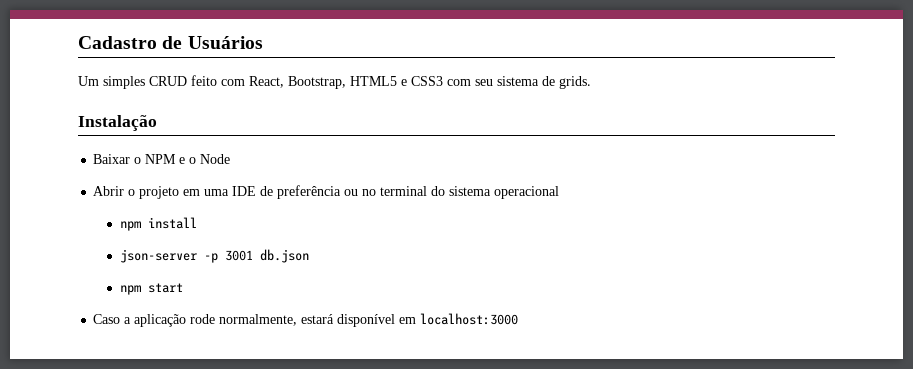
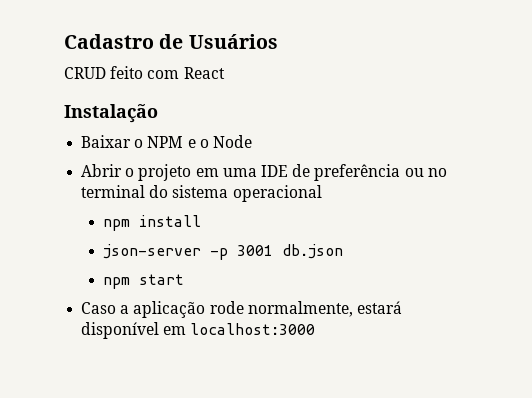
- Um simples CRUD feito com React, Bootstrap, HTML5 e CSS3 com seu sistema de grids.
+ CRUD feito com React

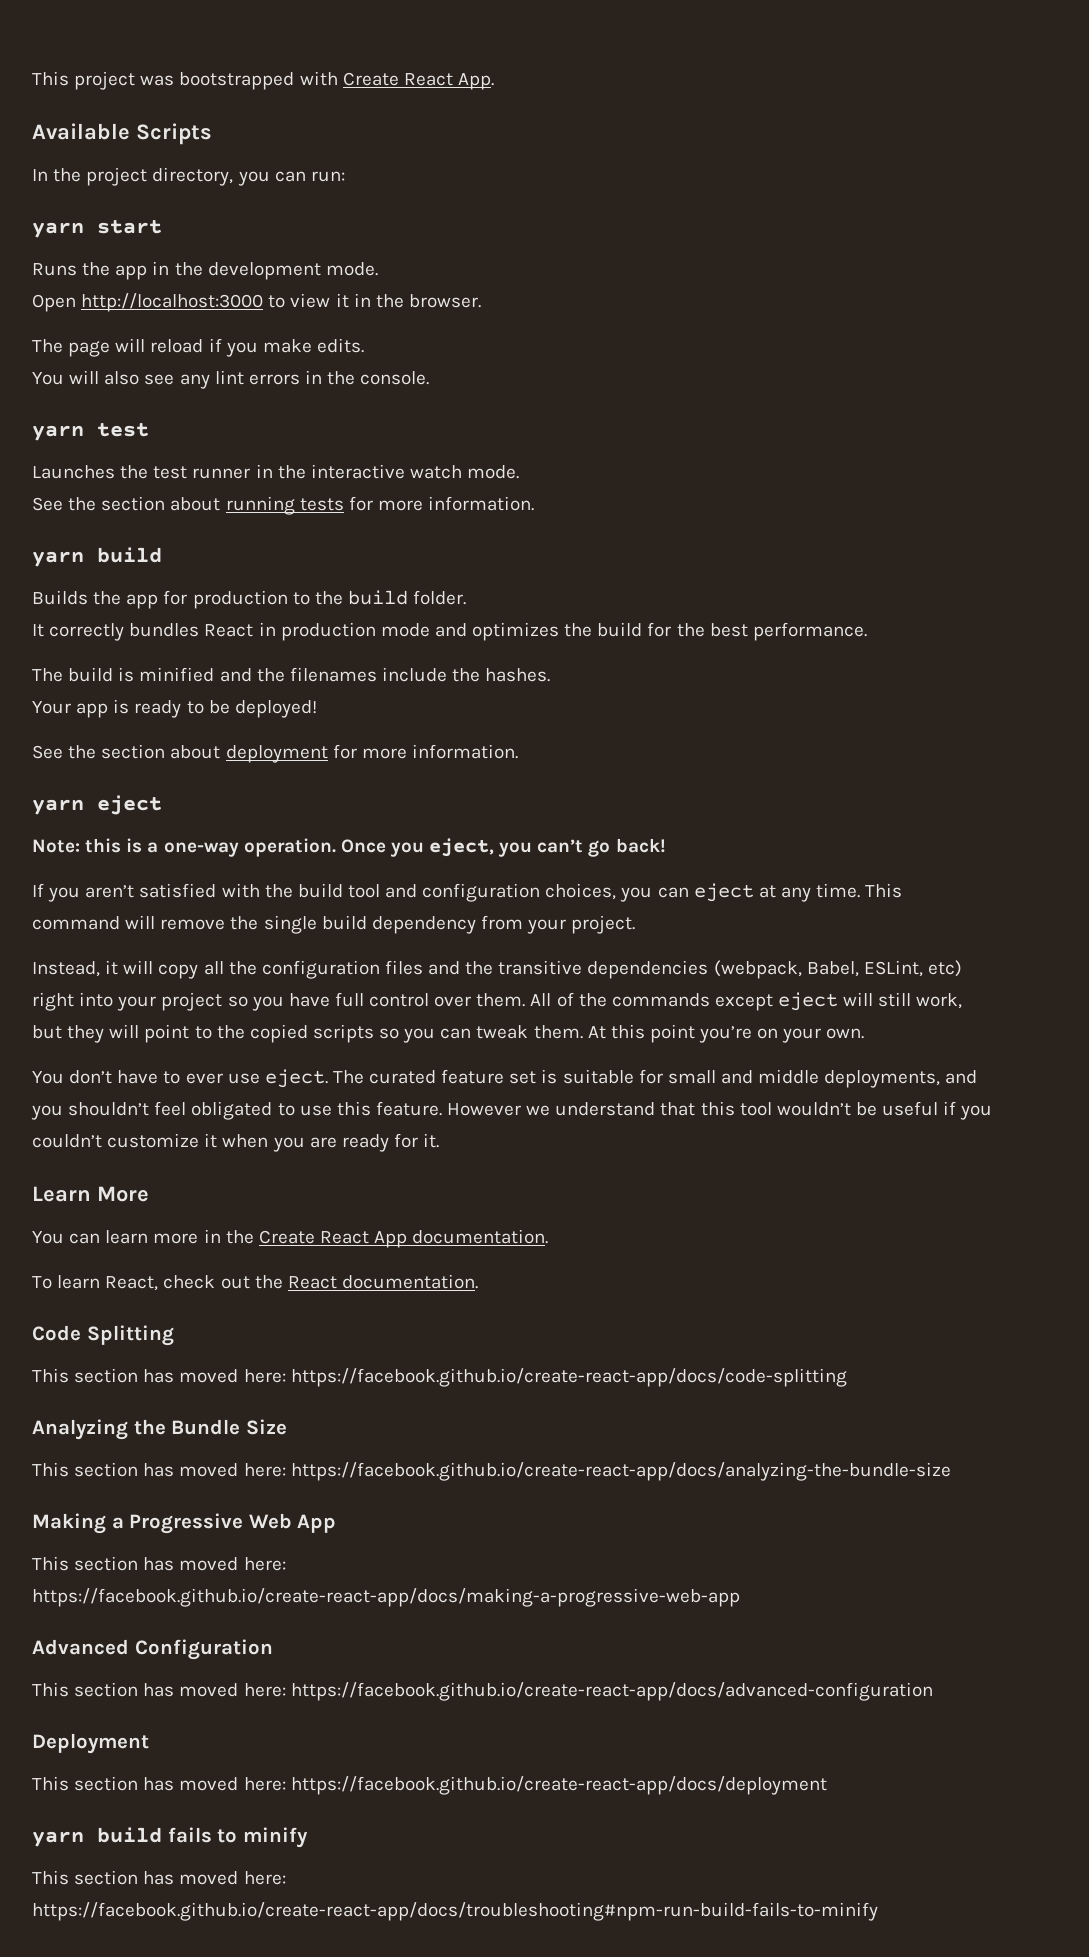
- Cadastro de Usuários
- CRUD feito com React
- Instalação
- Baixar o NPM e o Node
- Abrir o projeto em uma IDE de preferência ou no terminal do sistema operacional
- npm install
- json-server -p 3001 db.json
- npm start
- Caso a aplicação rode normalmente, estará disponível em localhost:3000
+ This project was bootstrapped with Create React App.
+ Available Scripts
+ In the project directory, you can run:
+ yarn start
+ Runs the app in the development mode.
+ Open http://localhost:3000 to view it in the browser.
+ The page will reload if you make edits.
+ You will also see any lint errors in the console.
+ yarn test
+ Launches the test runner in the interactive watch mode.
+ See the section about running tests for more information.
+ yarn build
+ Builds the app for production to the build folder.
+ It correctly bundles React in production mode and optimizes the build for the best performance.
+ The build is minified and the filenames include the hashes.
+ Your app is ready to be deployed!
+ See the section about deployment for more information.
+ yarn eject
+ Note: this is a one-way operation. Once you eject, you can’t go back!
+ If you aren’t satisfied with the build tool and configuration choices, you can eject at any time. This command will remove the single build dependency from your project.
+ Instead, it will copy all the configuration files and the transitive dependencies (webpack, Babel, ESLint, etc) right into your project so you have full control over them. All of the commands except eject will still work, but they will point to the copied scripts so you can tweak them. At this point you’re on your own.
+ You don’t have to ever use eject. The curated feature set is suitable for small and middle deployments, and you shouldn’t feel obligated to use this feature. However we understand that this tool wouldn’t be useful if you couldn’t customize it when you are ready for it.
+ Learn More
+ You can learn more in the Create React App documentation.
+ To learn React, check out the React documentation.
+ Code Splitting
+ This section has moved here: https://facebook.github.io/create-react-app/docs/code-splitting
+ Analyzing the Bundle Size
+ This section has moved here: https://facebook.github.io/create-react-app/docs/analyzing-the-bundle-size
+ Making a Progressive Web App
+ This section has moved here: https://facebook.github.io/create-react-app/docs/making-a-progressive-web-app
+ Advanced Configuration
+ This section has moved here: https://facebook.github.io/create-react-app/docs/advanced-configuration
+ Deployment
+ This section has moved here: https://facebook.github.io/create-react-app/docs/deployment
+ yarn build fails to minify
+ This section has moved here: https://facebook.github.io/create-react-app/docs/troubleshooting#npm-run-build-fails-to-minify

